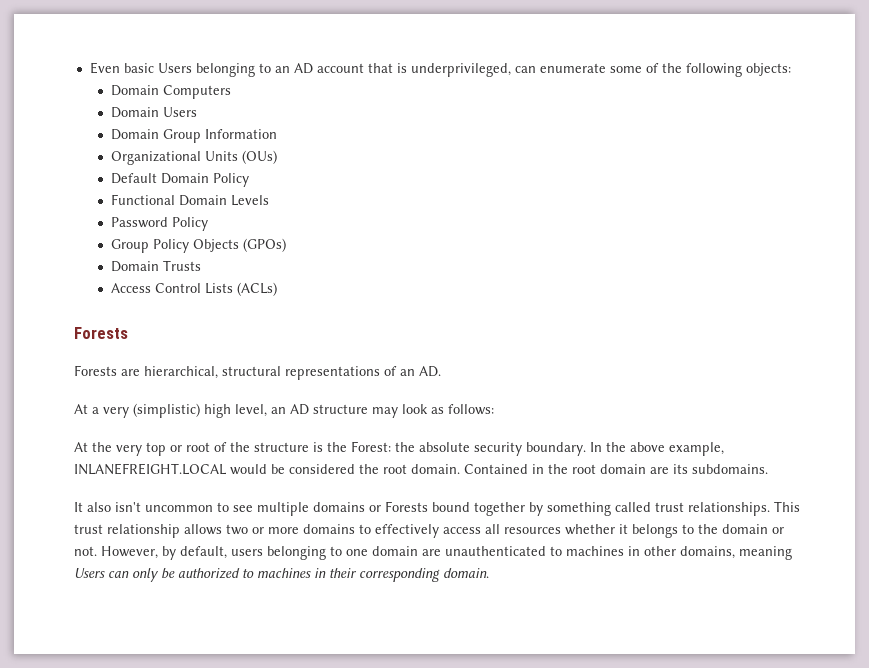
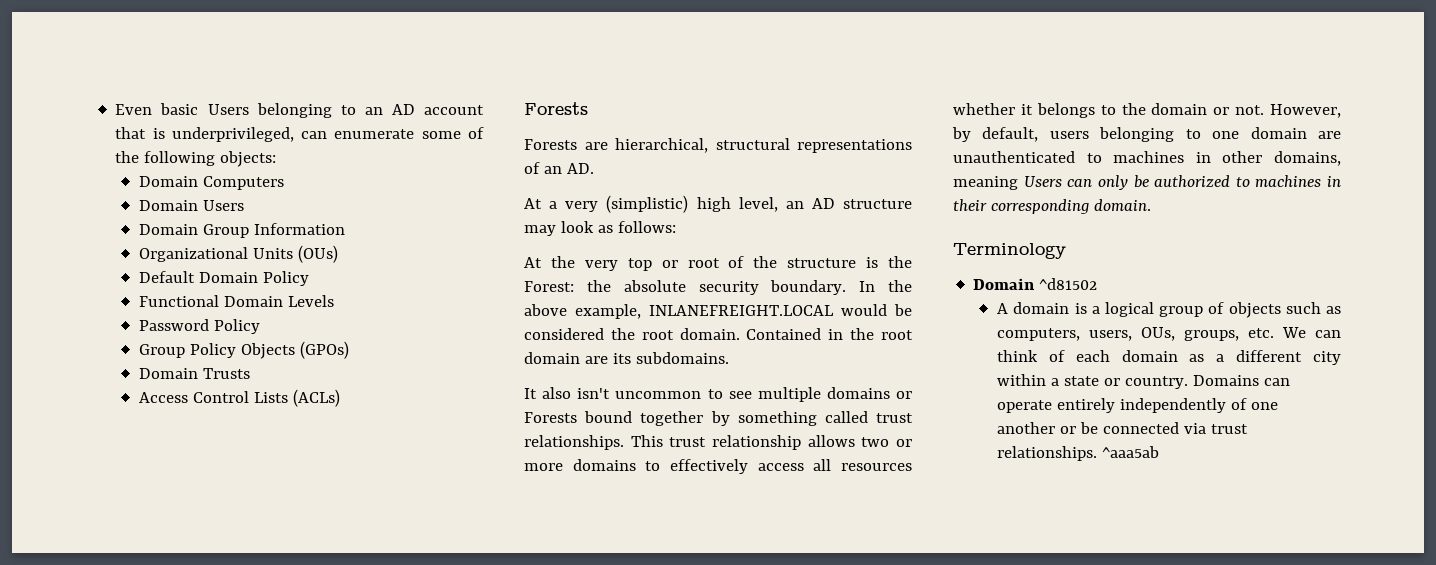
+ Terminology
+ Domain ^d81502
+ A domain is a logical group of objects such as computers, users, OUs, groups, etc. We can think of each domain as a different city within a state or country. Domains can operate entirely independently of one another or be connected via trust relationships. ^aaa5ab

